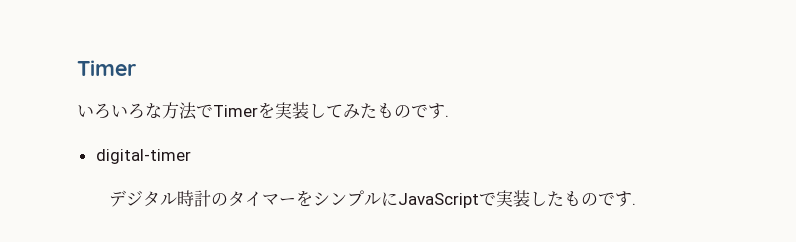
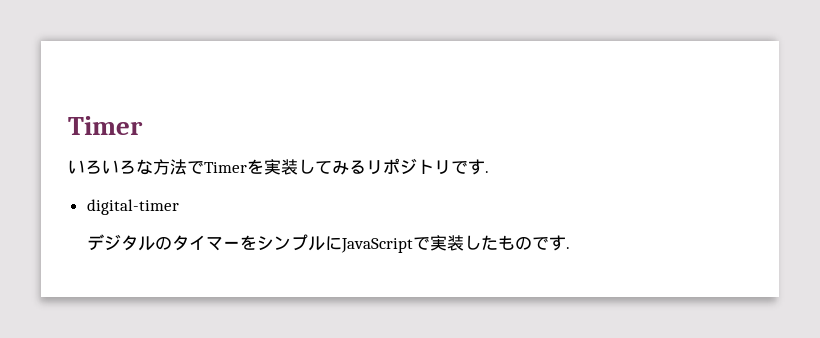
- いろいろな方法でTimerを実装してみたものです.
+ いろいろな方法でTimerを実装してみるリポジトリです.
- デジタル時計のタイマーをシンプルにJavaScriptで実装したものです.
+ デジタルのタイマーをシンプルにJavaScriptで実装したものです.

